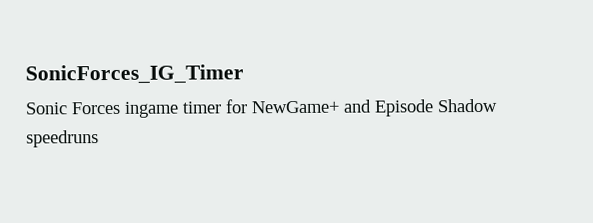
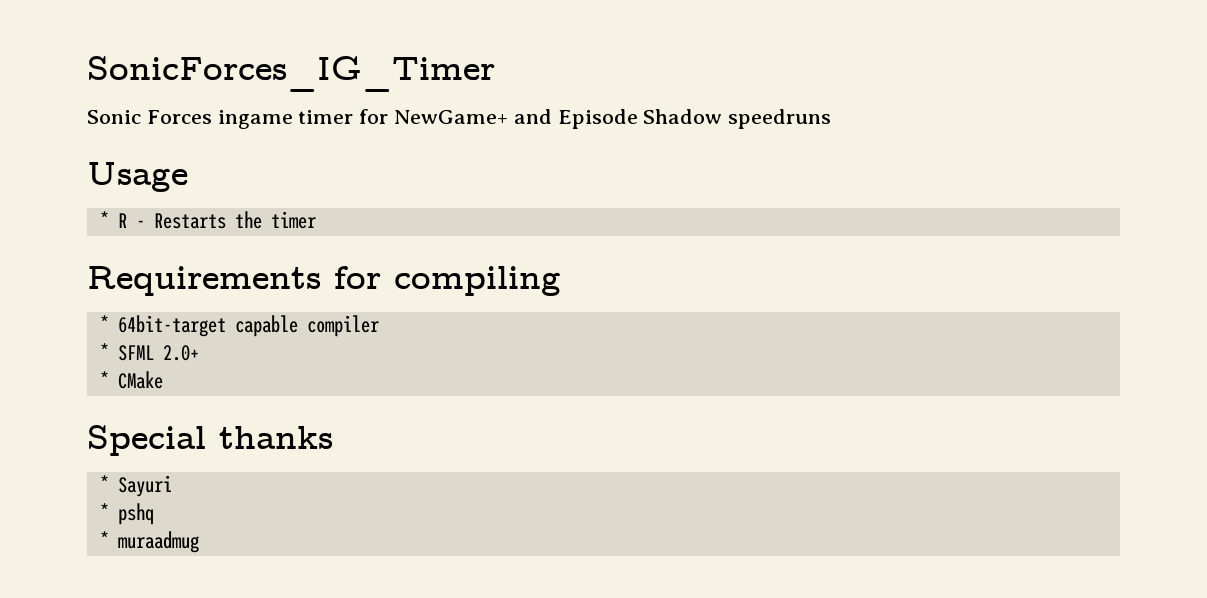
+ Usage
+ * R - Restarts the timer
+ Requirements for compiling
+ * 64bit-target capable compiler
+ * SFML 2.0+
+ * CMake
+ Special thanks
+ * Sayuri
+ * pshq
+ * muraadmug

